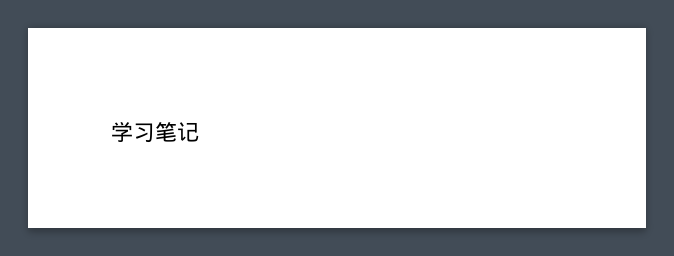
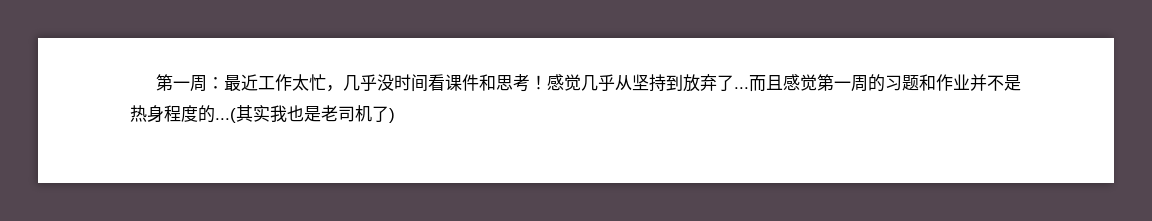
- 学习笔记
+ 第一周：最近工作太忙，几乎没时间看课件和思考！感觉几乎从坚持到放弃了...而且感觉第一周的习题和作业并不是热身程度的...(其实我也是老司机了)

